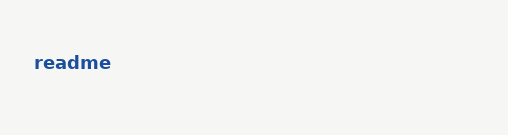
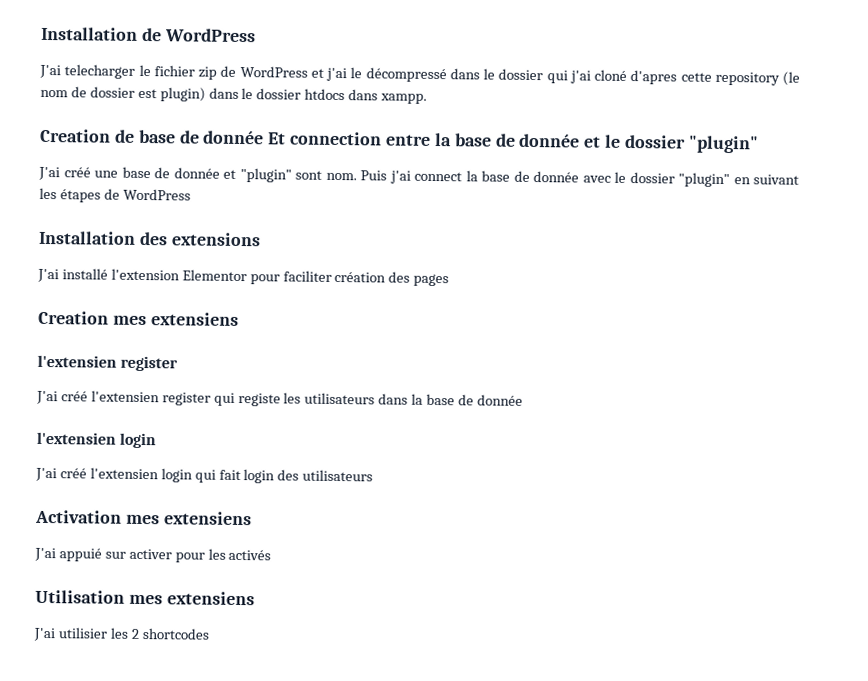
- readme
+ Installation de WordPress
+ J'ai telecharger le fichier zip de WordPress et j'ai le décompressé dans le dossier qui j'ai cloné d'apres cette repository (le nom de dossier est plugin) dans le dossier htdocs dans xampp.
+ Creation de base de donnée Et connection entre la base de donnée et le dossier "plugin"
+ J'ai créé une base de donnée et "plugin" sont nom. Puis j'ai connect la base de donnée avec le dossier "plugin" en suivant les étapes de WordPress
+ Installation des extensions
+ J'ai installé l'extension Elementor pour faciliter création des pages
+ Creation mes extensiens
+ l'extensien register
+ J'ai créé l'extensien register qui registe les utilisateurs dans la base de donnée
+ l'extensien login
+ J'ai créé l'extensien login qui fait login des utilisateurs
+ Activation mes extensiens
+ J'ai appuié sur activer pour les activés
+ Utilisation mes extensiens
+ J'ai utilisier les 2 shortcodes

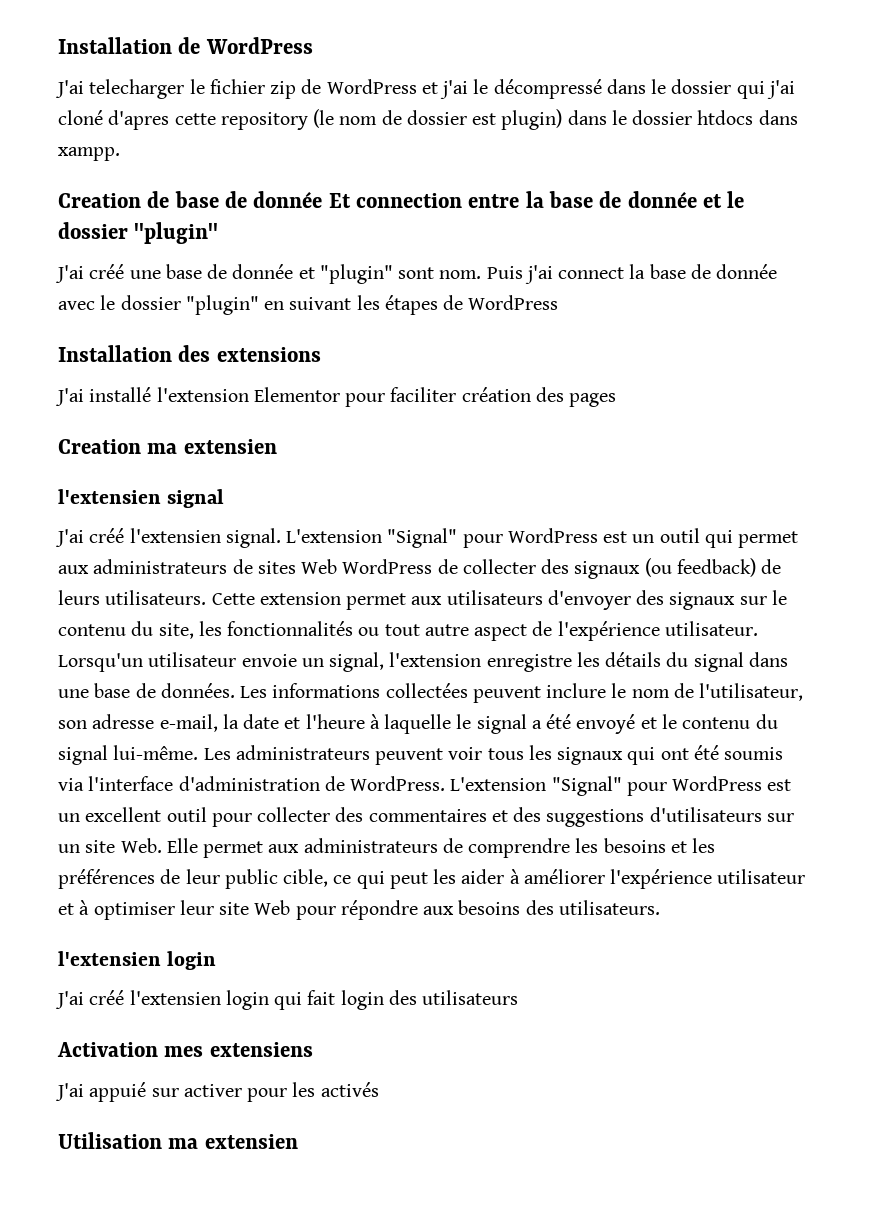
- Creation mes extensiens
- l'extensien register
- J'ai créé l'extensien register qui registe les utilisateurs dans la base de donnée
+ Creation ma extensien
+ l'extensien signal
+ J'ai créé l'extensien signal. L'extension "Signal" pour WordPress est un outil qui permet aux administrateurs de sites Web WordPress de collecter des signaux (ou feedback) de leurs utilisateurs. Cette extension permet aux utilisateurs d'envoyer des signaux sur le contenu du site, les fonctionnalités ou tout autre aspect de l'expérience utilisateur. Lorsqu'un utilisateur envoie un signal, l'extension enregistre les détails du signal dans une base de données. Les informations collectées peuvent inclure le nom de l'utilisateur, son adresse e-mail, la date et l'heure à laquelle le signal a été envoyé et le contenu du signal lui-même. Les administrateurs peuvent voir tous les signaux qui ont été soumis via l'interface d'administration de WordPress. L'extension "Signal" pour WordPress est un excellent outil pour collecter des commentaires et des suggestions d'utilisateurs sur un site Web. Elle permet aux administrateurs de comprendre les besoins et les préférences de leur public cible, ce qui peut les aider à améliorer l'expérience utilisateur et à optimiser leur site Web pour répondre aux besoins des utilisateurs.
- Utilisation mes extensiens
- J'ai utilisier les 2 shortcodes
+ Utilisation ma extensien

